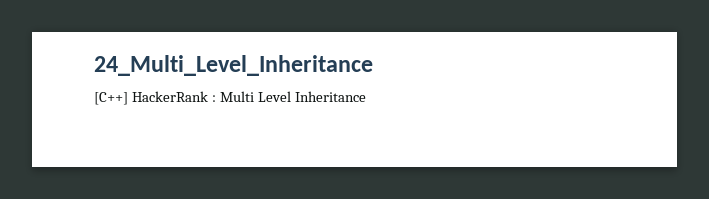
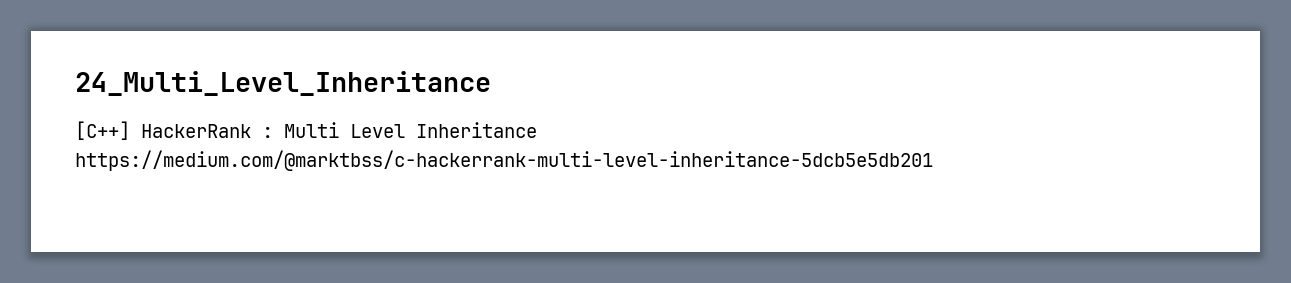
- [C++] HackerRank : Multi Level Inheritance
+ [C++] HackerRank : Multi Level Inheritance https://medium.com/@marktbss/c-hackerrank-multi-level-inheritance-5dcb5e5db201

